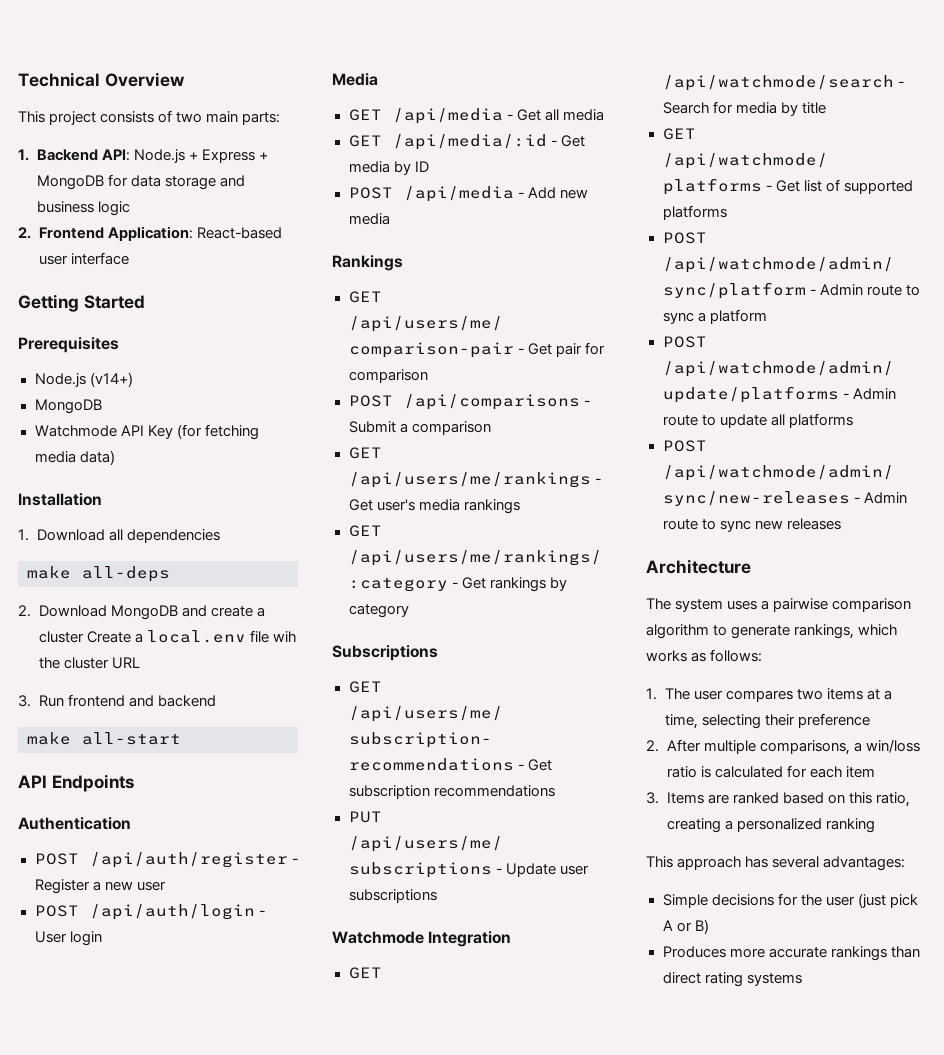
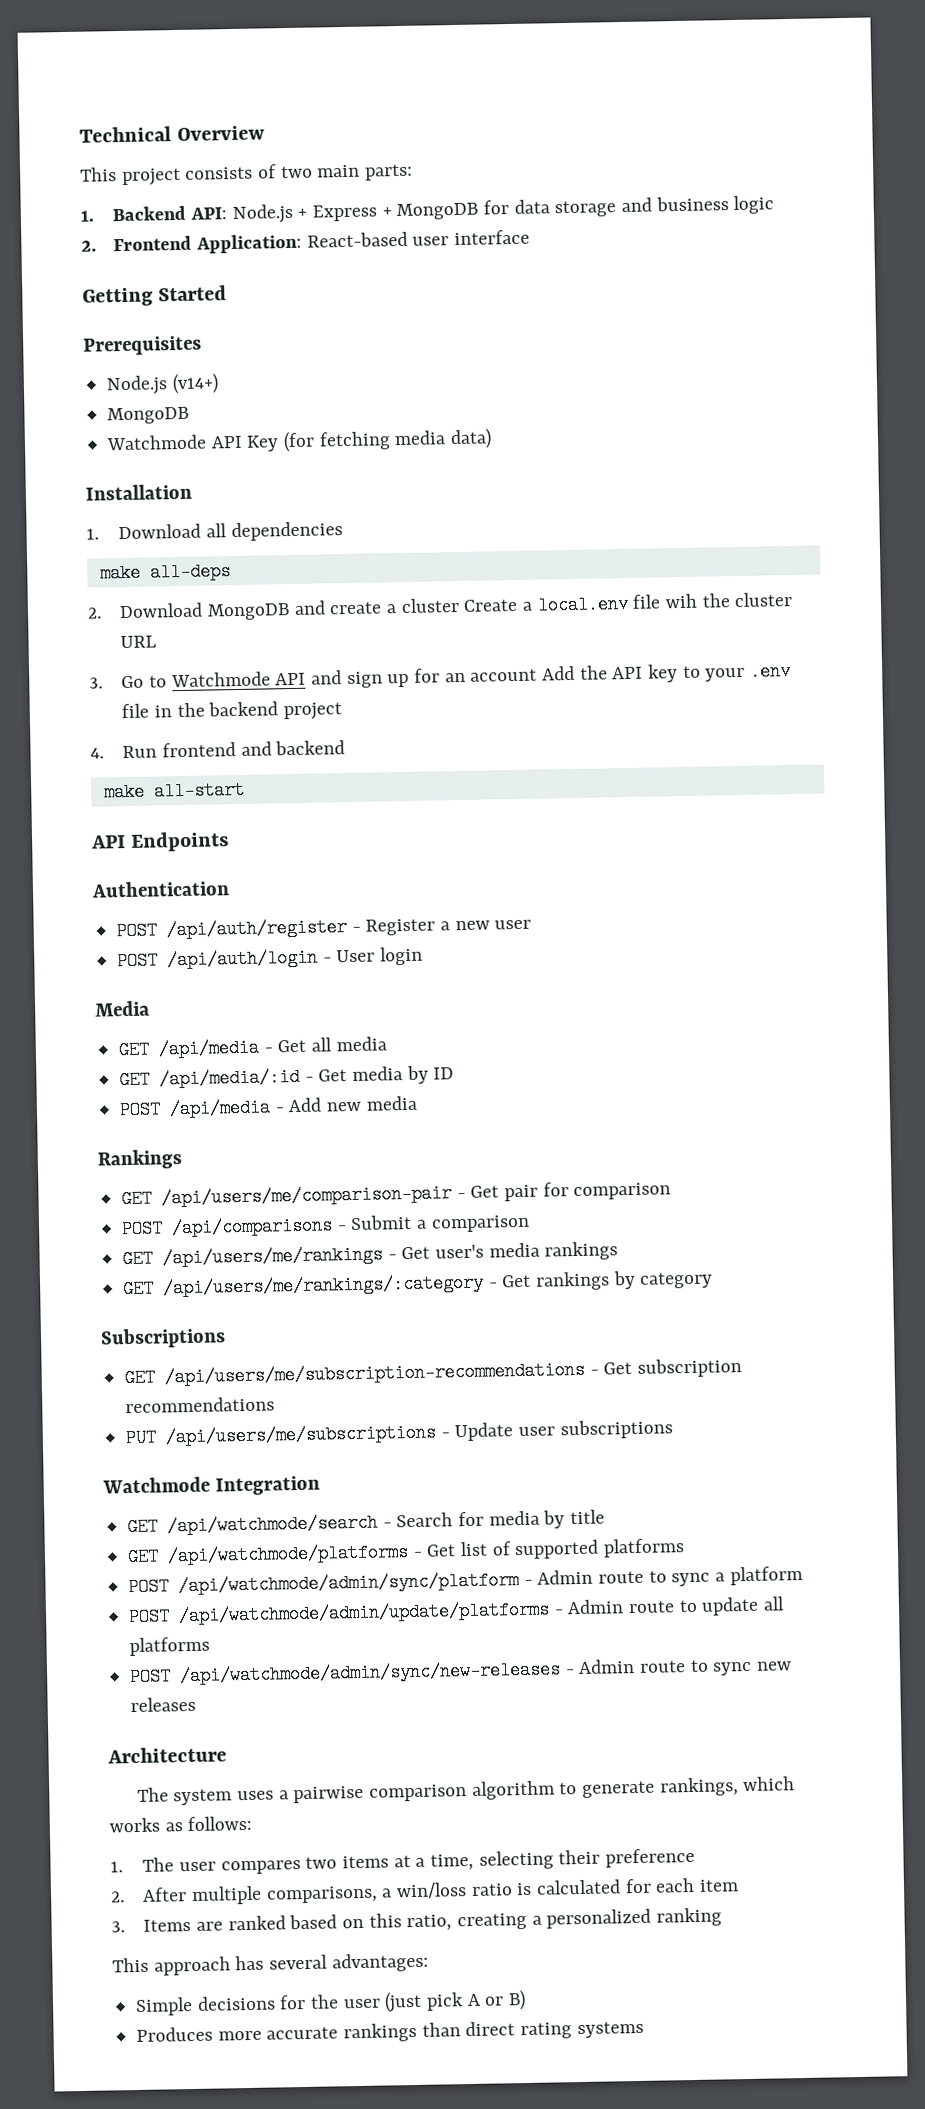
- 3. Run frontend and backend
+ 3. Go to Watchmode API and sign up for an account Add the API key to your .env file in the backend project
+ 4. Run frontend and backend

